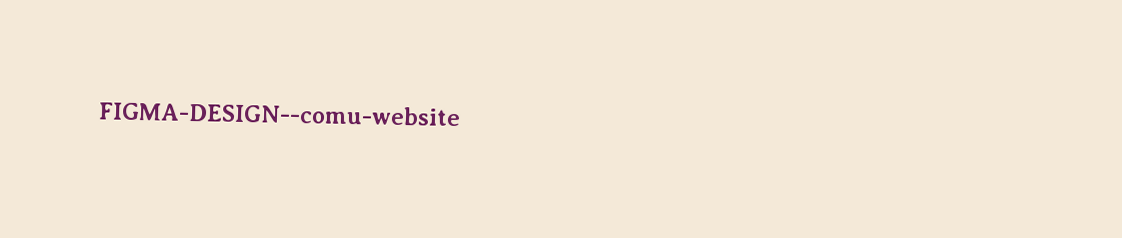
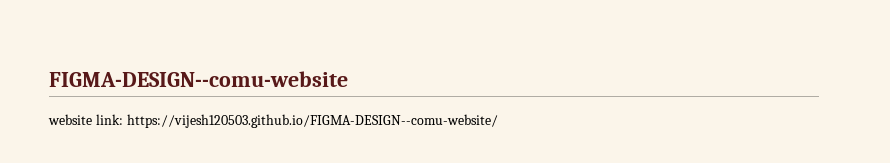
+ website link: https://vijesh120503.github.io/FIGMA-DESIGN--comu-website/

